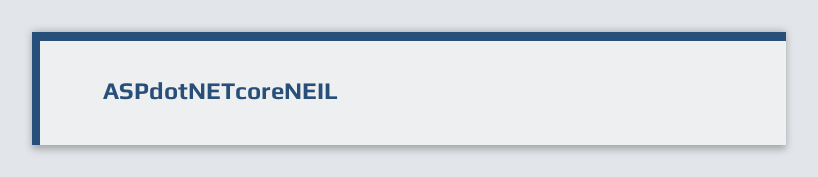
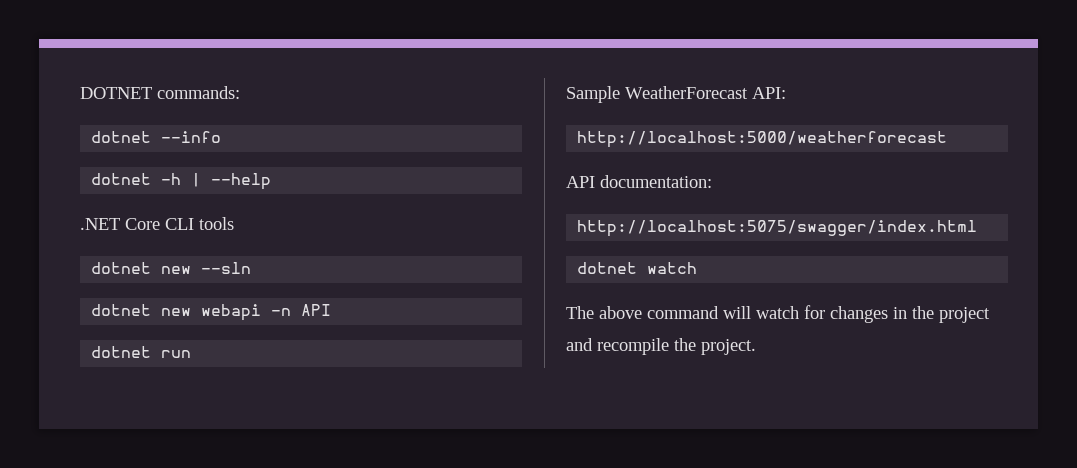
- ASPdotNETcoreNEIL
+ DOTNET commands:
+ dotnet --info
+ dotnet -h | --help
+ .NET Core CLI tools
+ dotnet new --sln
+ dotnet new webapi -n API
+ dotnet run
+ Sample WeatherForecast API:
+ http://localhost:5000/weatherforecast
+ API documentation:
+ http://localhost:5075/swagger/index.html
+ dotnet watch
+ The above command will watch for changes in the project and recompile the project.

